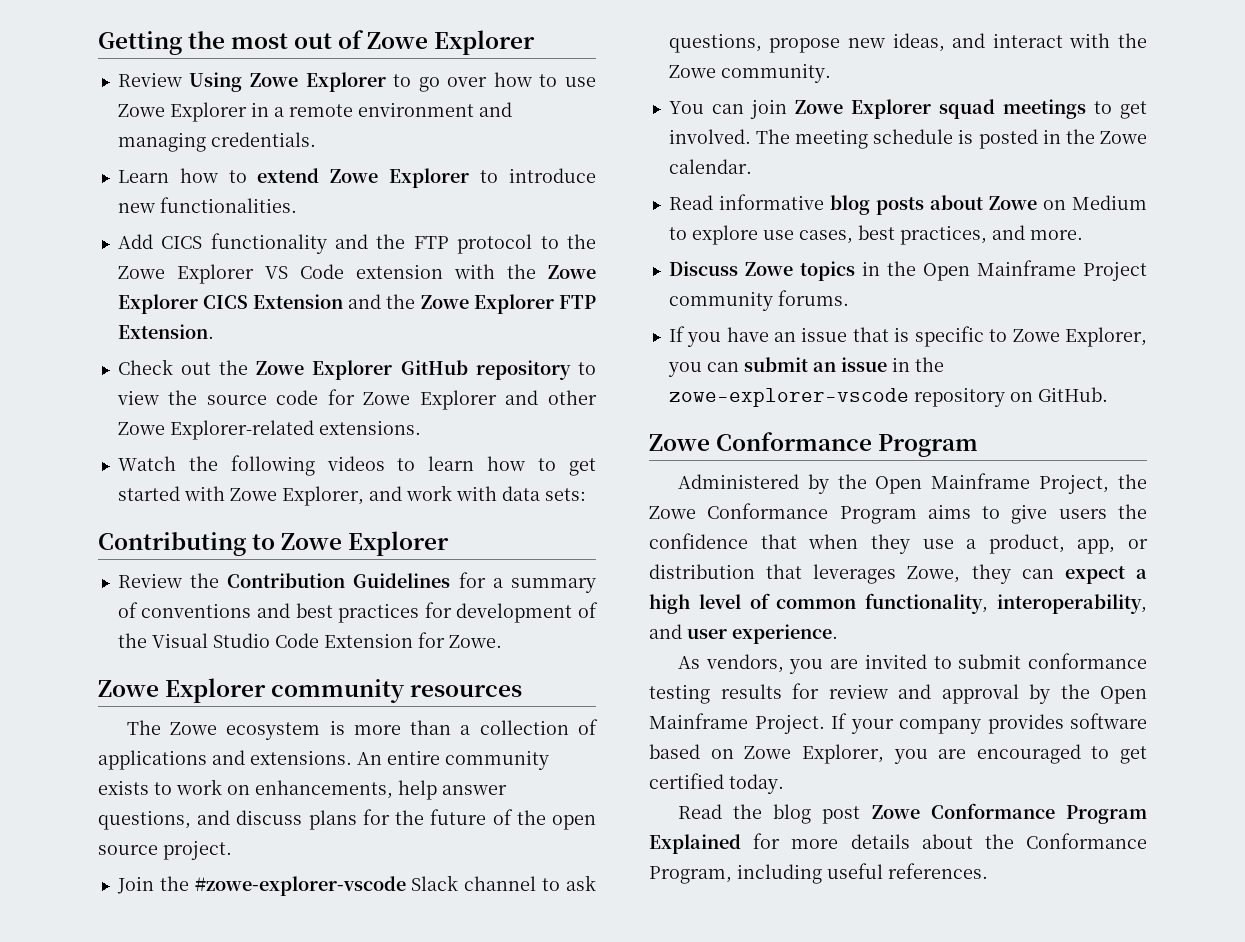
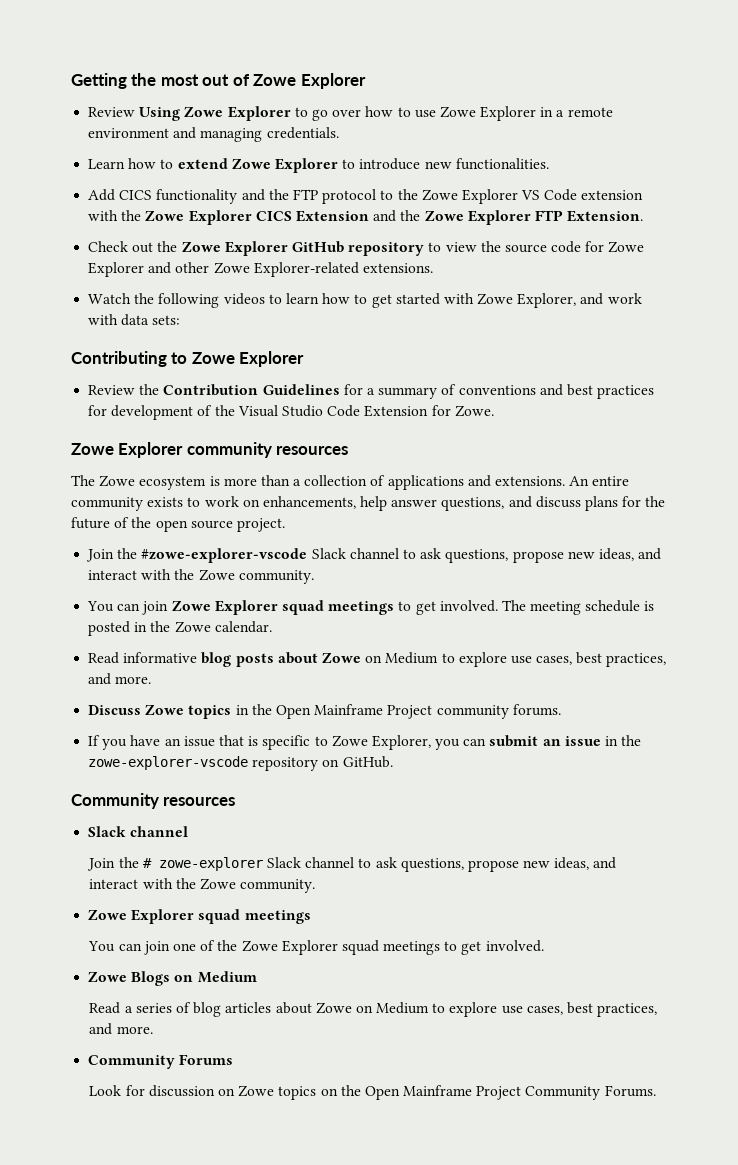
  If you have an issue that is specific to Zowe Explorer, you can submit an issue in the zowe-explorer-vscode repository on GitHub.
- Zowe Conformance Program
- Administered by the Open Mainframe Project, the Zowe Conformance Program aims to give users the confidence that when they use a product, app, or distribution that leverages Zowe, they can expect a high level of common functionality, interoperability, and user experience.
- As vendors, you are invited to submit conformance testing results for review and approval by the Open Mainframe Project. If your company provides software based on Zowe Explorer, you are encouraged to get certified today.
- Read the blog post Zowe Conformance Program Explained for more details about the Conformance Program, including useful references.
+ Community resources
+ Slack channel
+ Join the # zowe-explorer Slack channel to ask questions, propose new ideas, and interact with the Zowe community.
+ Zowe Explorer squad meetings
+ You can join one of the Zowe Explorer squad meetings to get involved.
+ Zowe Blogs on Medium
+ Read a series of blog articles about Zowe on Medium to explore use cases, best practices, and more.
+ Community Forums
+ Look for discussion on Zowe topics on the Open Mainframe Project Community Forums.

